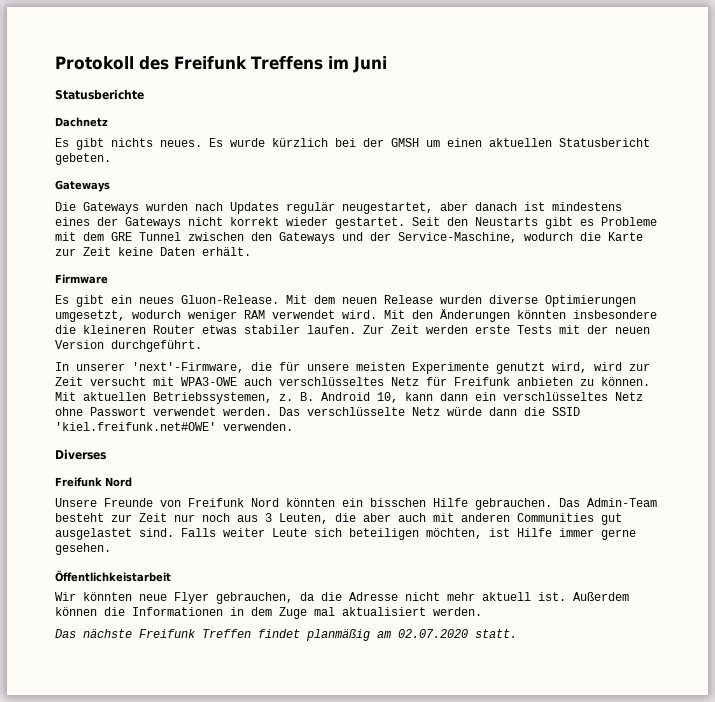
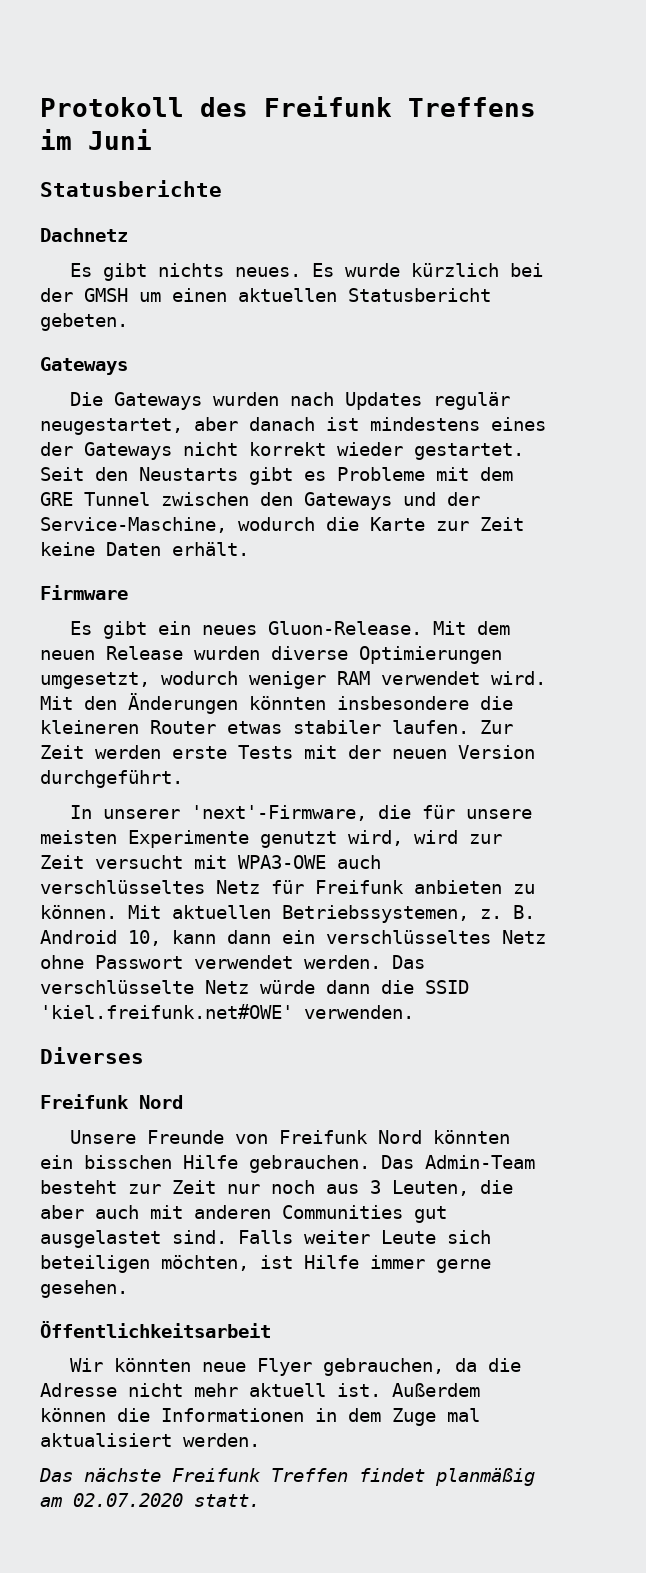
- Öffentlichkeistarbeit
+ Öffentlichkeitsarbeit

